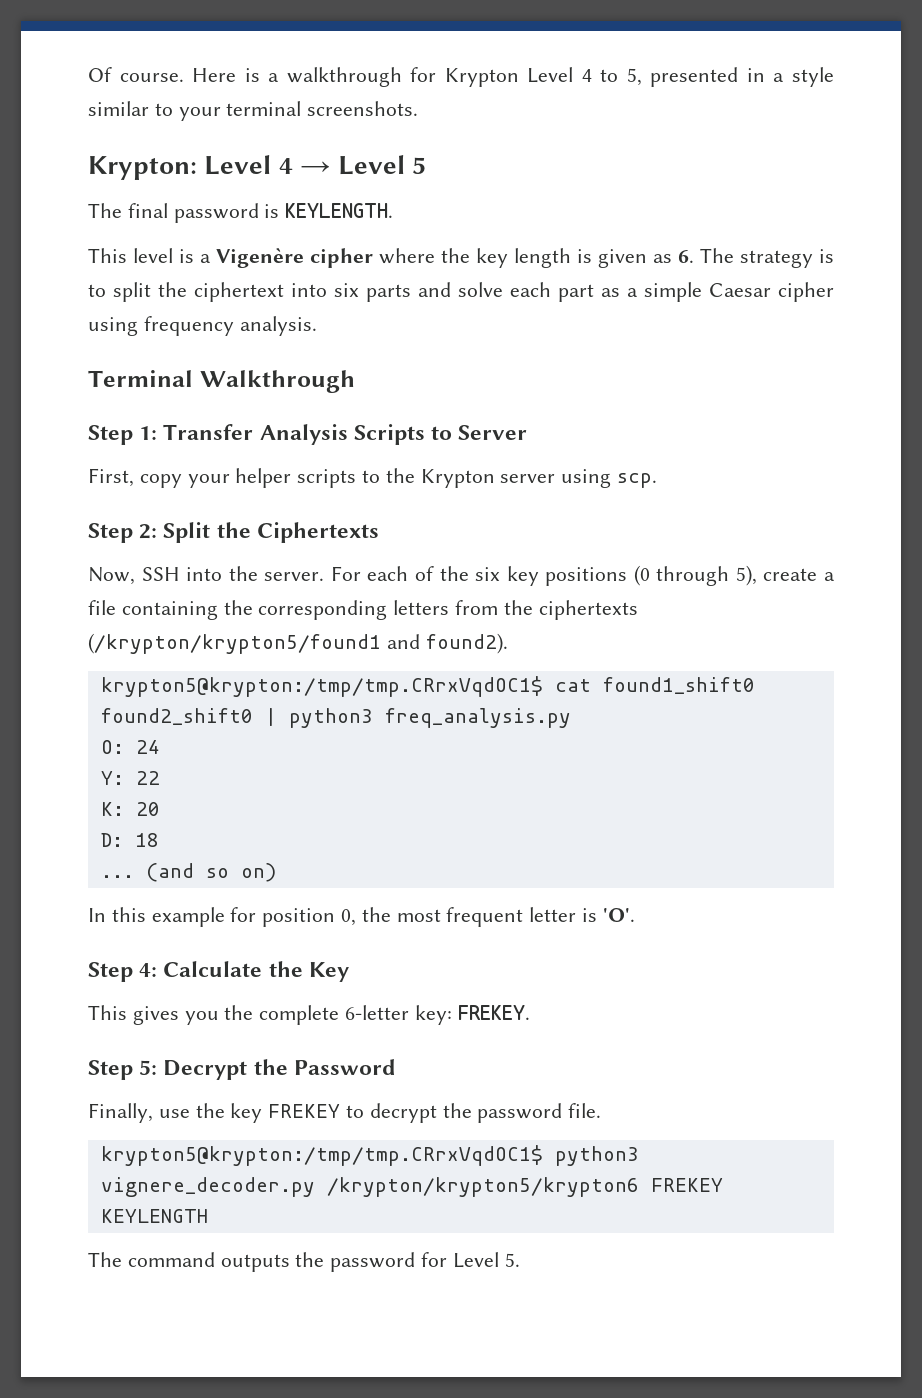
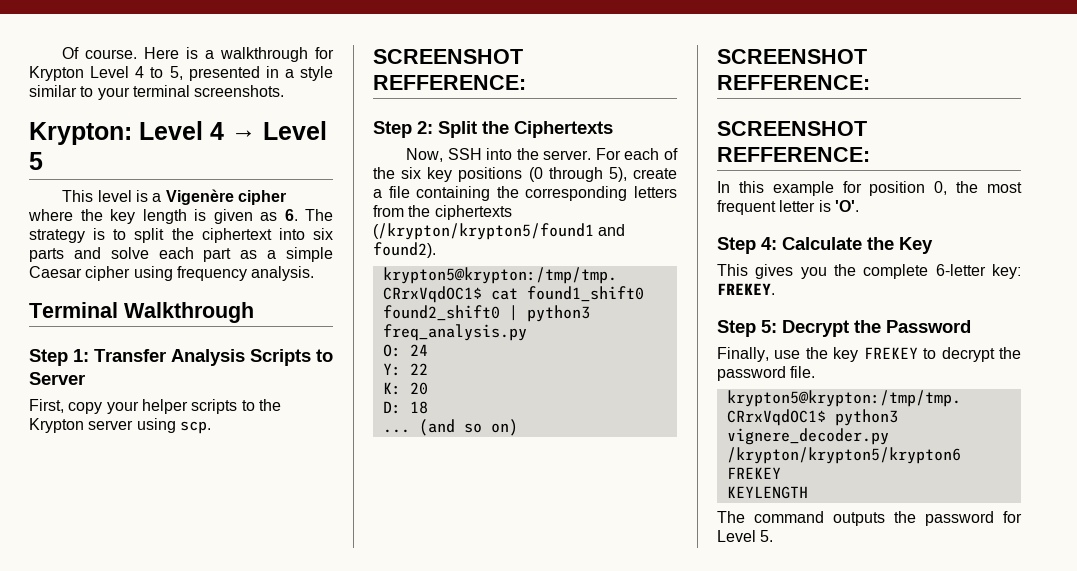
- The final password is KEYLENGTH.
  First, copy your helper scripts to the Krypton server using scp.
+ SCREENSHOT REFFERENCE:
  (and so on)
+ SCREENSHOT REFFERENCE:
+ SCREENSHOT REFFERENCE:

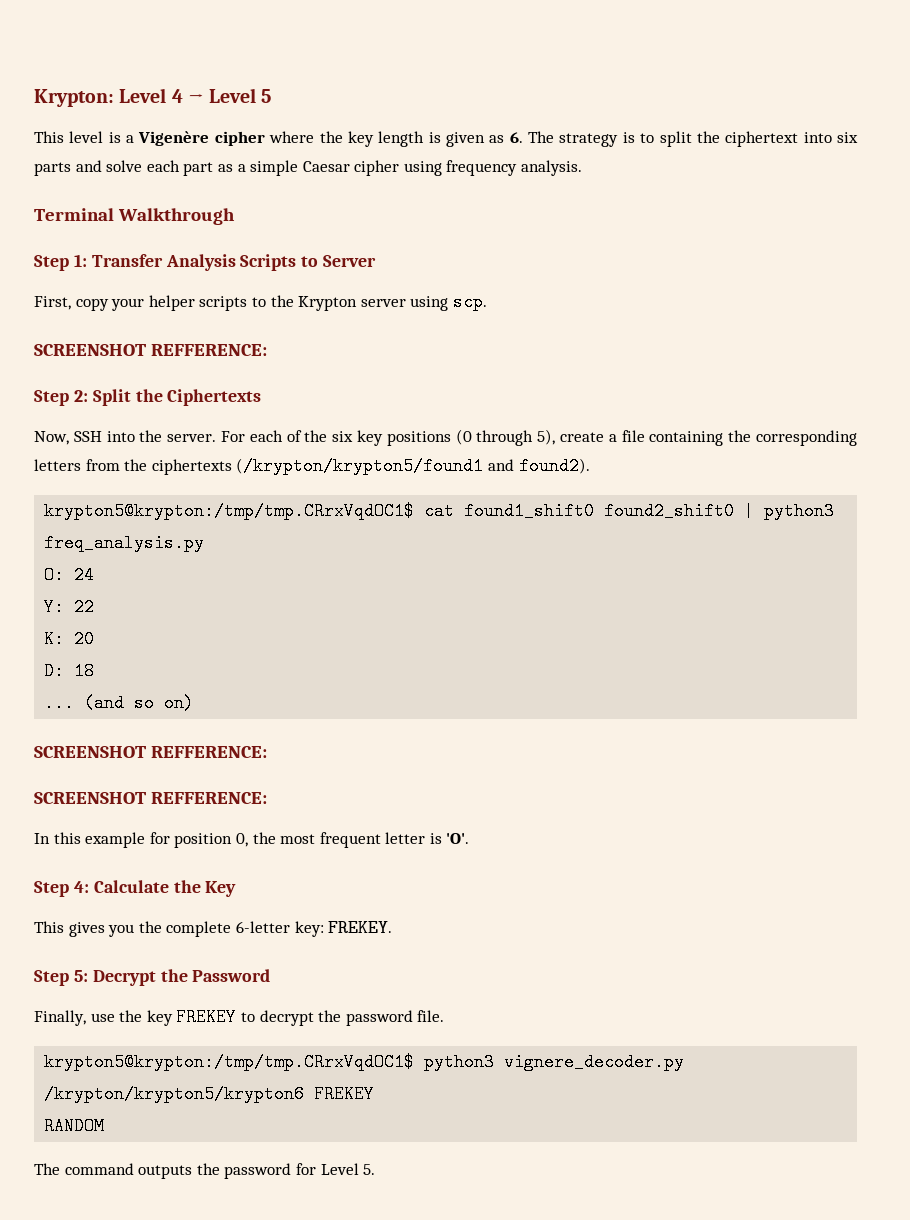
- Of course. Here is a walkthrough for Krypton Level 4 to 5, presented in a style similar to your terminal screenshots.
- KEYLENGTH
+ RANDOM

